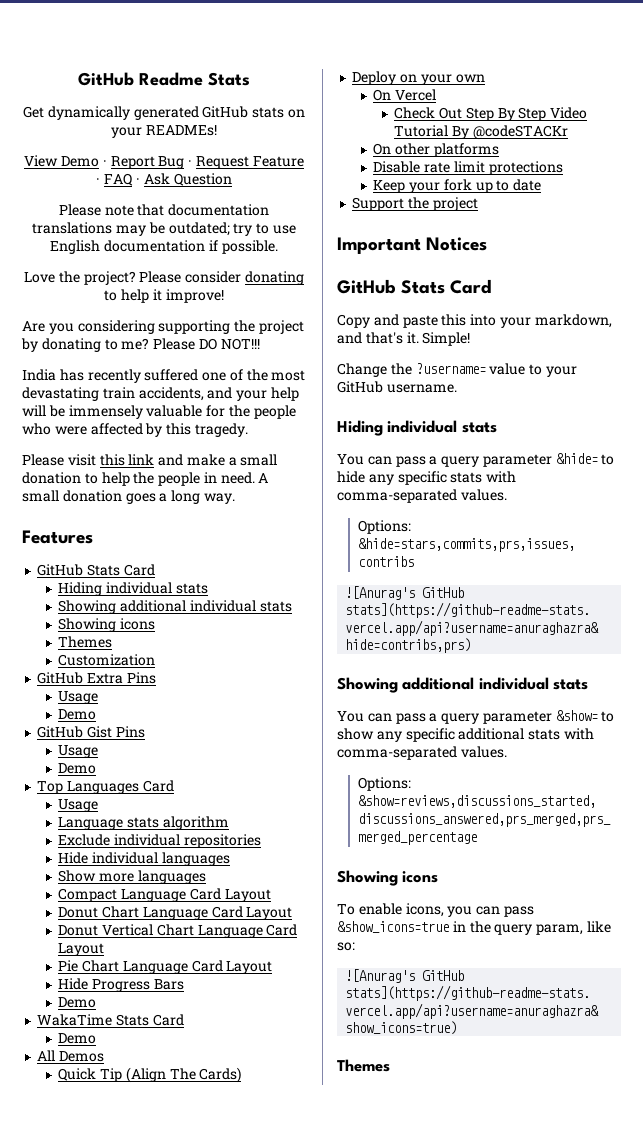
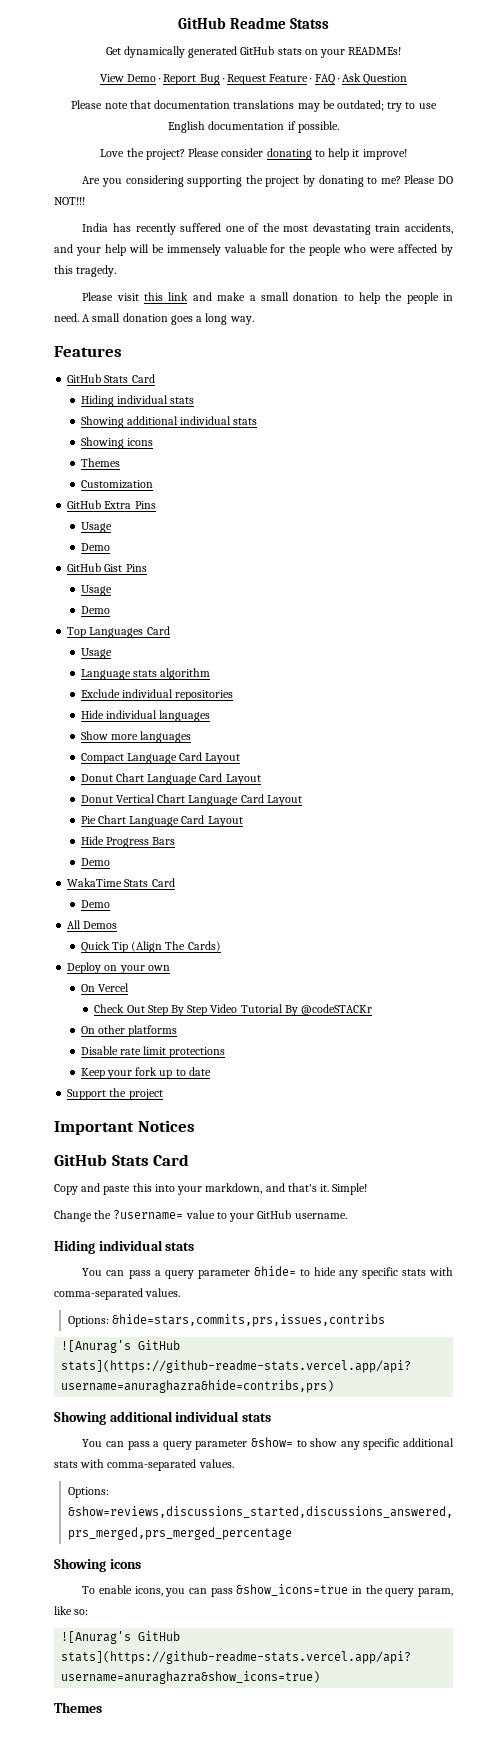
- GitHub Readme Stats
+ GitHub Readme Statss

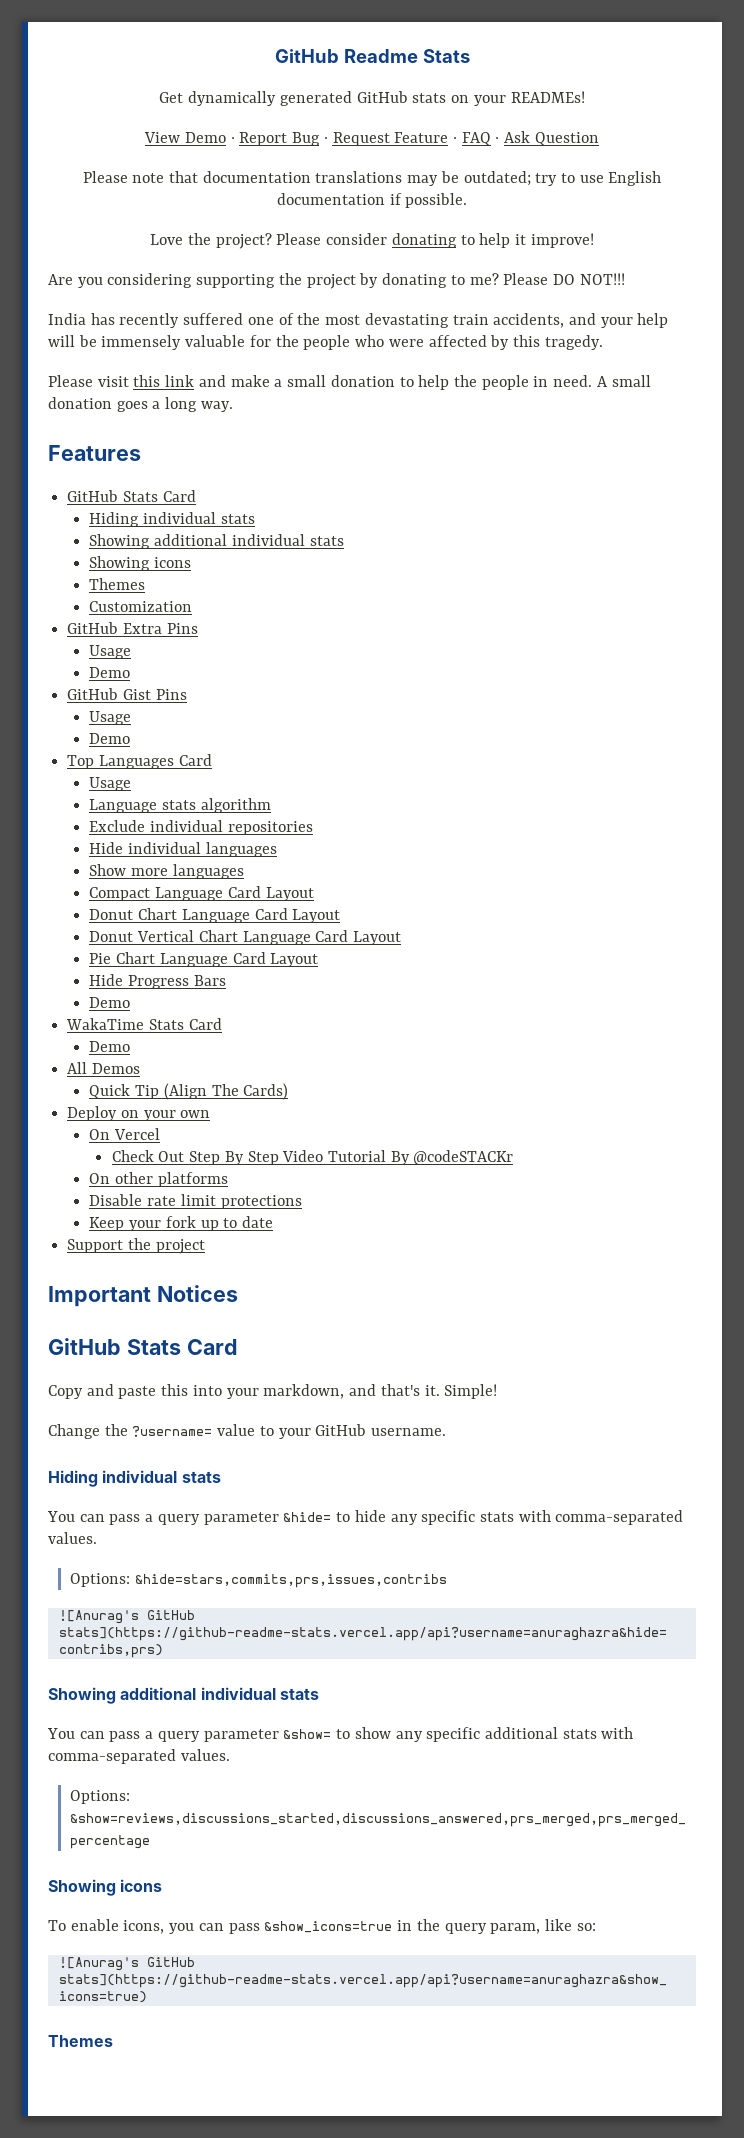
- GitHub Readme Statss
+ GitHub Readme Stats

